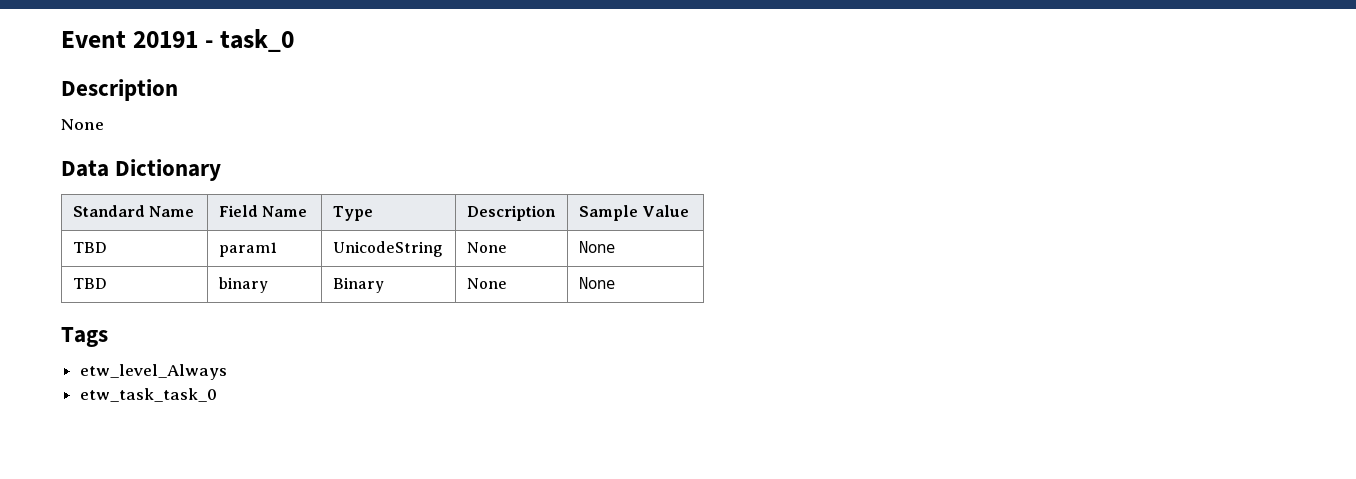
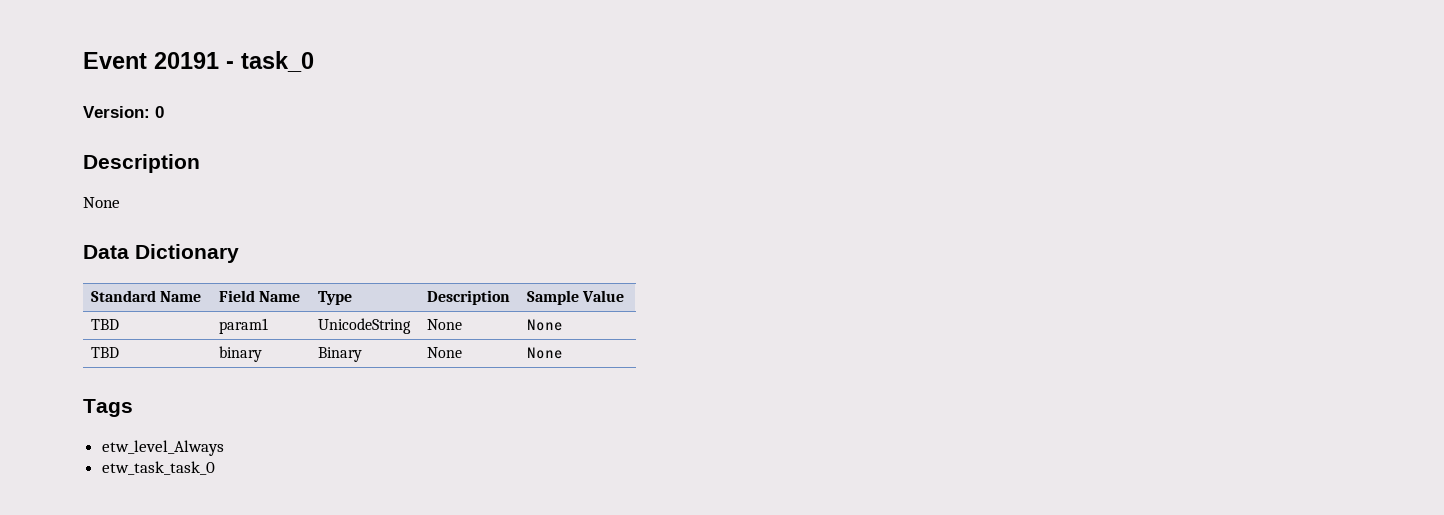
+ Version: 0

